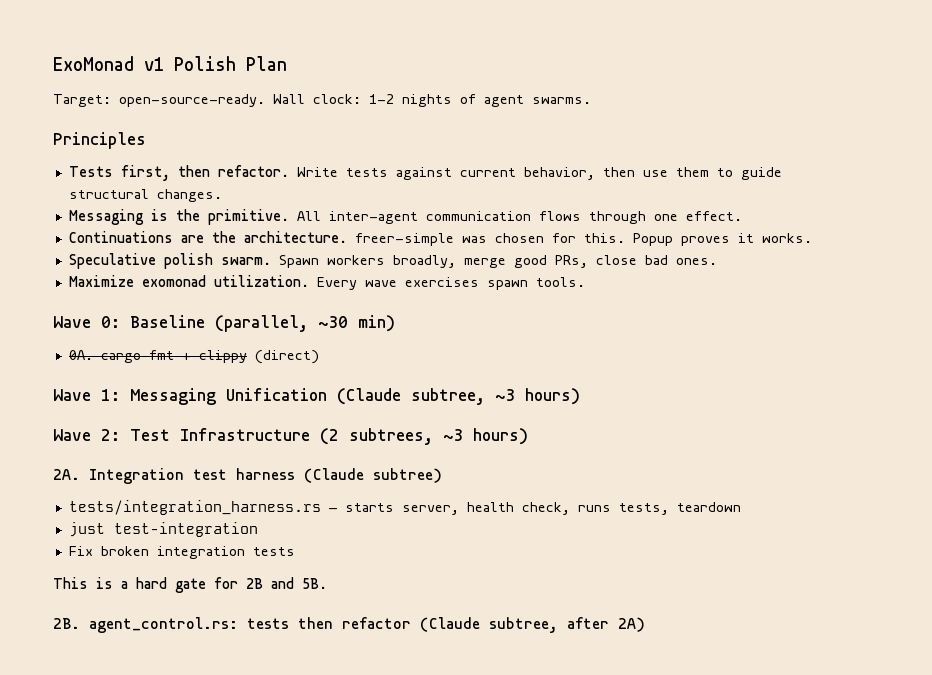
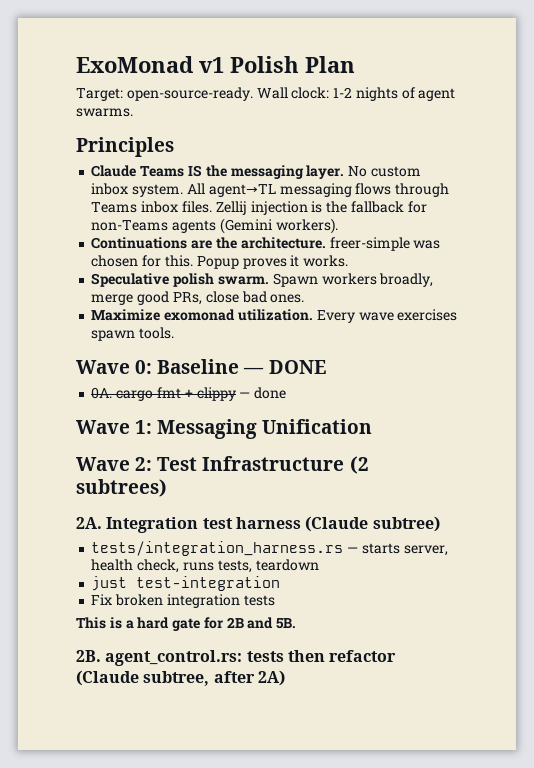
- Tests first, then refactor. Write tests against current behavior, then use them to guide structural changes.
- Messaging is the primitive. All inter-agent communication flows through one effect.
+ Claude Teams IS the messaging layer. No custom inbox system. All agent→TL messaging flows through Teams inbox files. Zellij injection is the fallback for non-Teams agents (Gemini workers).
- Wave 0: Baseline (parallel, ~30 min)
+ Wave 0: Baseline — DONE
- 0A. cargo fmt + clippy (direct)
+ 0A. cargo fmt + clippy — done
- Wave 1: Messaging Unification (Claude subtree, ~3 hours)
+ Wave 1: Messaging Unification
- Wave 2: Test Infrastructure (2 subtrees, ~3 hours)
+ Wave 2: Test Infrastructure (2 subtrees)

